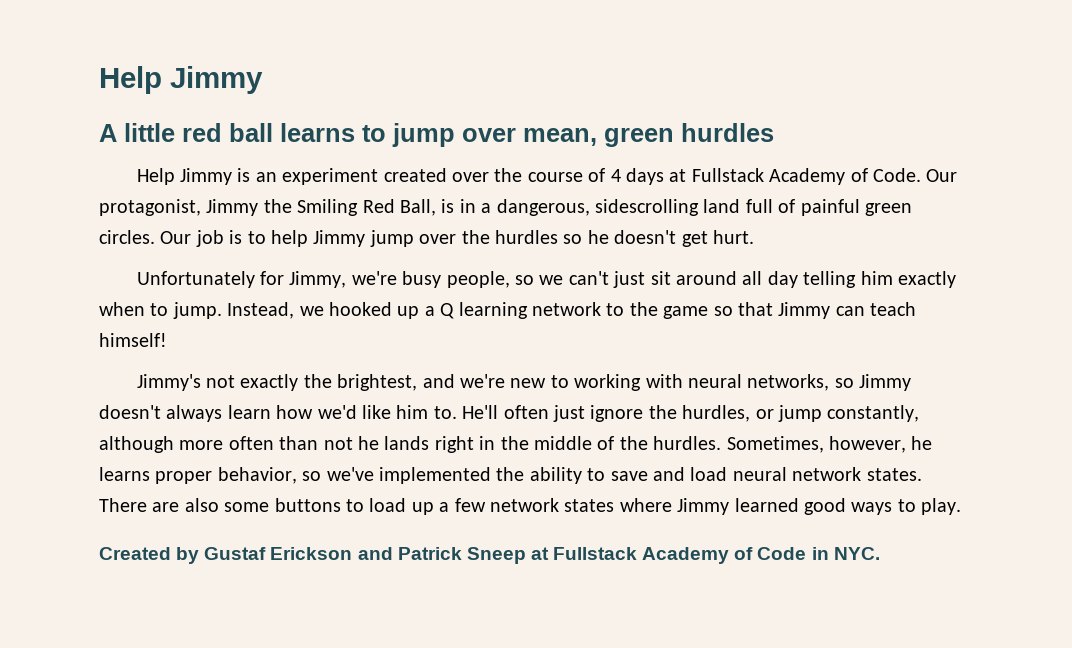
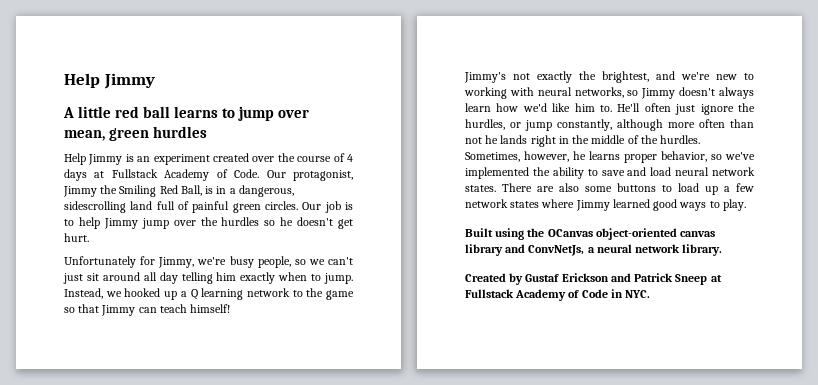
+ Built using the OCanvas object-oriented canvas library and ConvNetJs, a neural network library.

